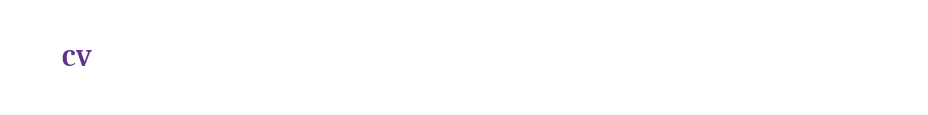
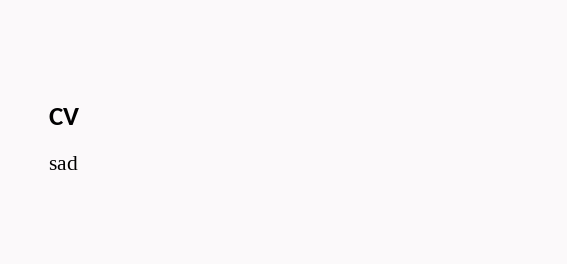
+ sad

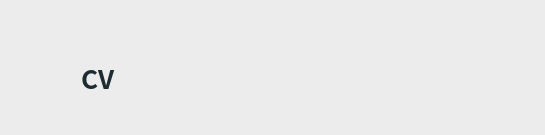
- sad

